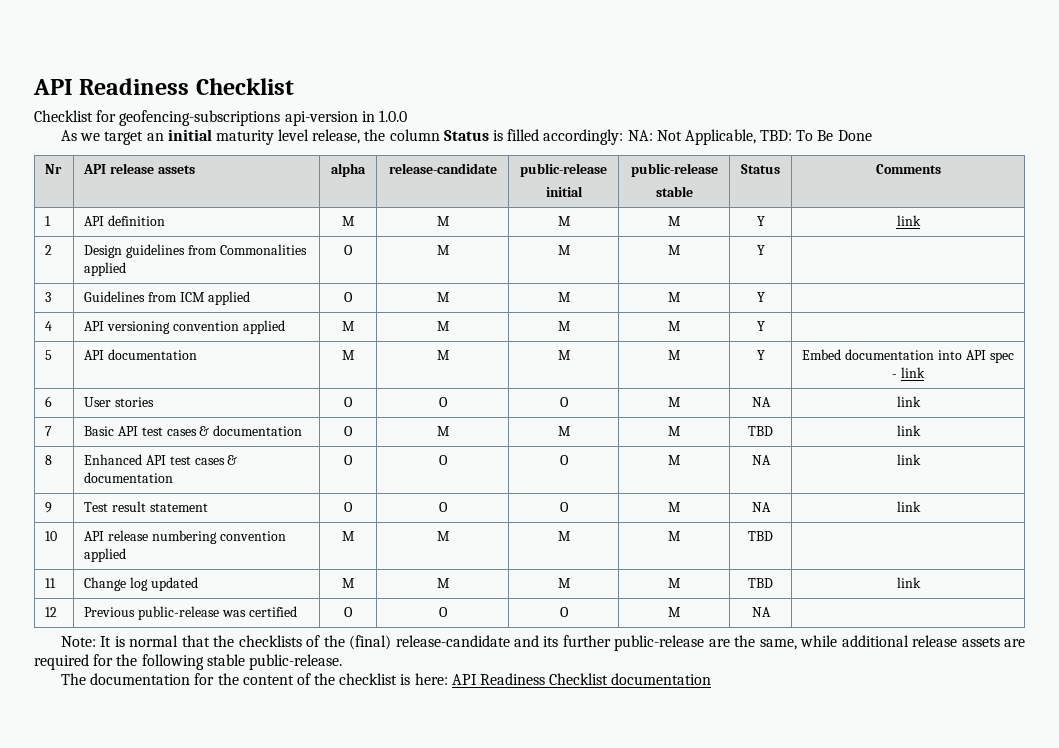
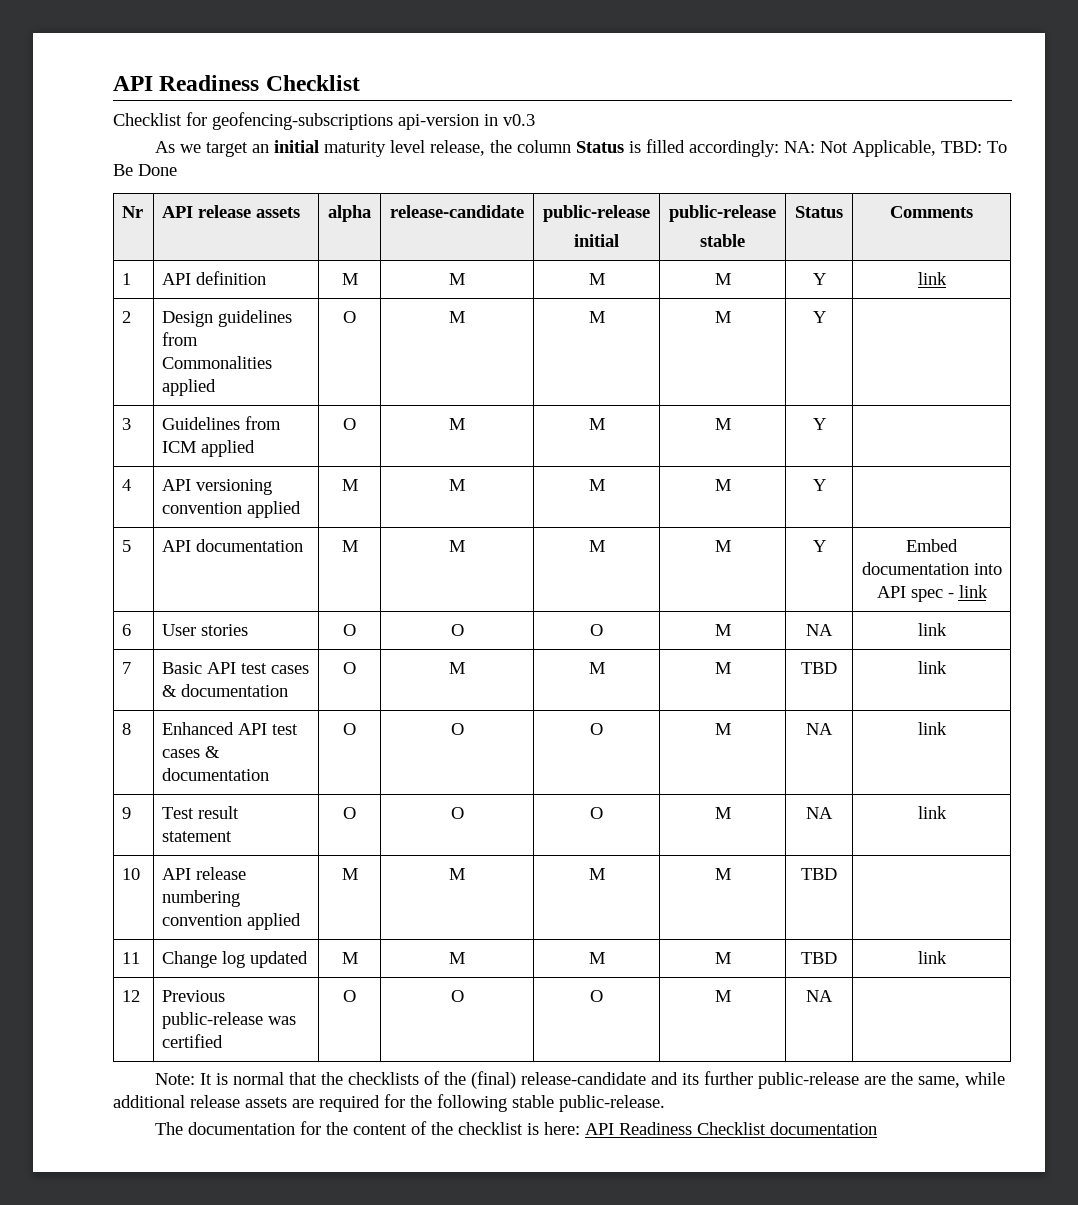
- Checklist for geofencing-subscriptions api-version in 1.0.0
+ Checklist for geofencing-subscriptions api-version in v0.3

